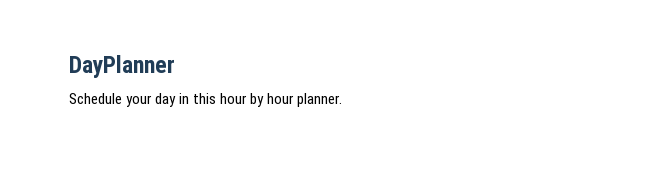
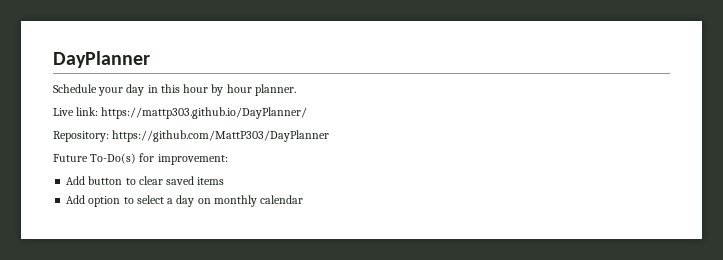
+ Live link: https://mattp303.github.io/DayPlanner/
+ Repository: https://github.com/MattP303/DayPlanner
+ Future To-Do(s) for improvement:
+ Add button to clear saved items
+ Add option to select a day on monthly calendar

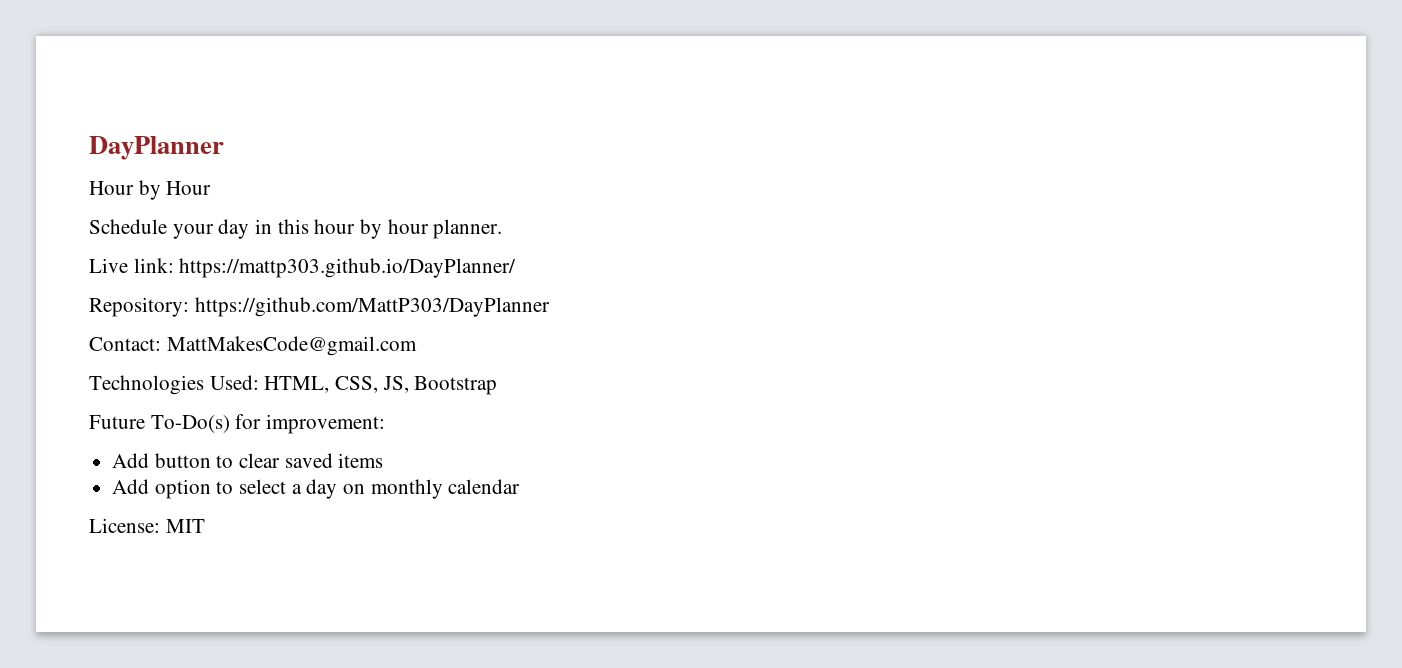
+ Hour by Hour
+ Contact: MattMakesCode@gmail.com
+ Technologies Used: HTML, CSS, JS, Bootstrap
+ License: MIT

